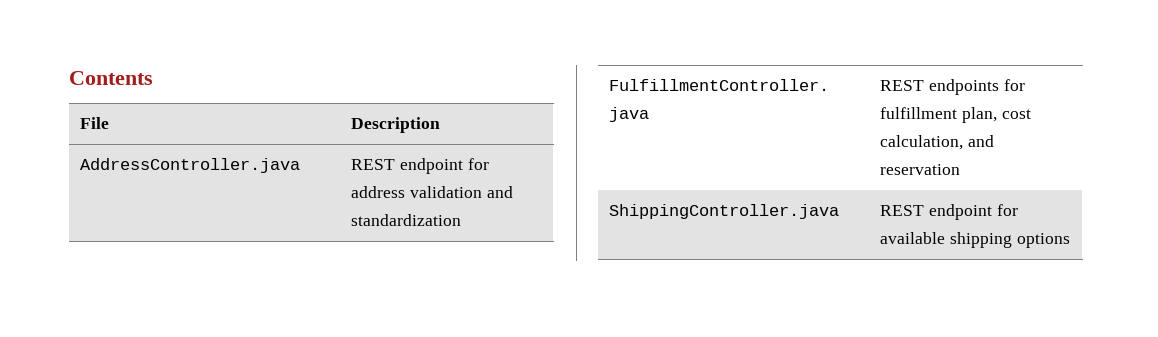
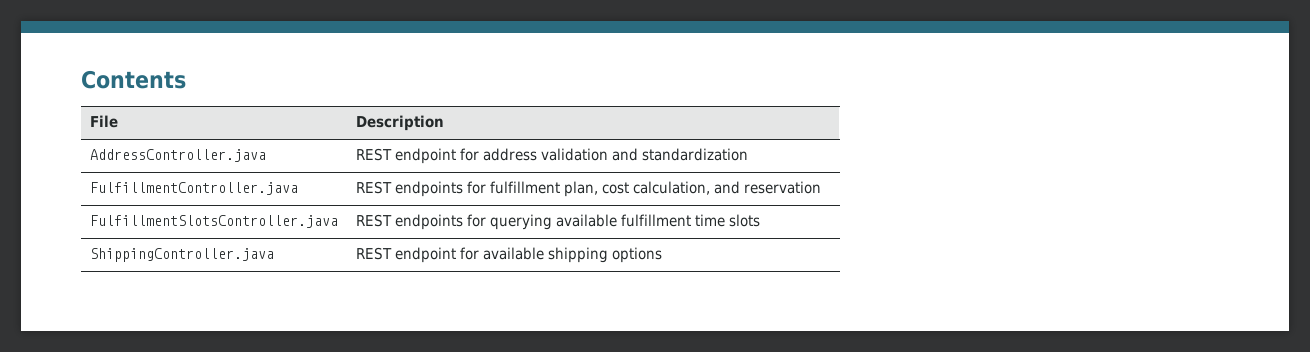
+ FulfillmentSlotsController.java | REST endpoints for querying available fulfillment time slots

